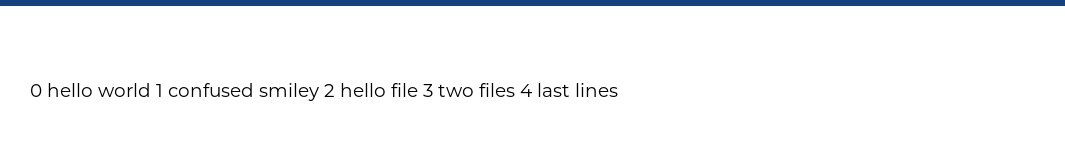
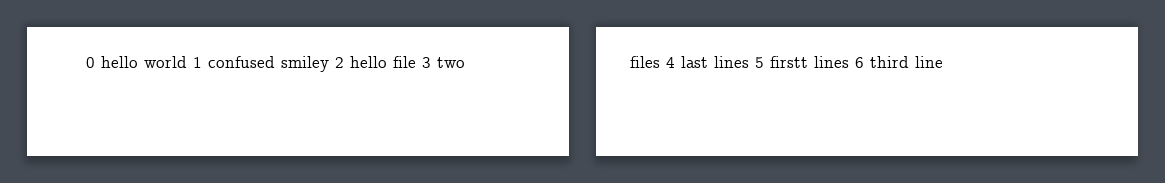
- 0 hello world 1 confused smiley 2 hello file 3 two files 4 last lines
+ 0 hello world 1 confused smiley 2 hello file 3 two files 4 last lines 5 firstt lines 6 third line

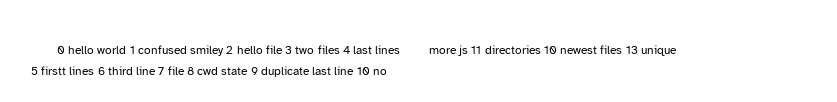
- 0 hello world 1 confused smiley 2 hello file 3 two files 4 last lines 5 firstt lines 6 third line
+ 0 hello world 1 confused smiley 2 hello file 3 two files 4 last lines 5 firstt lines 6 third line 7 file 8 cwd state 9 duplicate last line 10 no more js 11 directories 10 newest files 13 unique

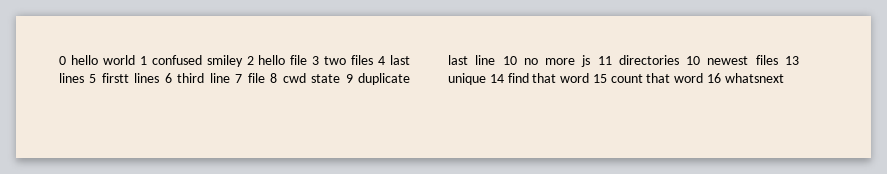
- 0 hello world 1 confused smiley 2 hello file 3 two files 4 last lines 5 firstt lines 6 third line 7 file 8 cwd state 9 duplicate last line 10 no more js 11 directories 10 newest files 13 unique
+ 0 hello world 1 confused smiley 2 hello file 3 two files 4 last lines 5 firstt lines 6 third line 7 file 8 cwd state 9 duplicate last line 10 no more js 11 directories 10 newest files 13 unique 14 find that word 15 count that word 16 whatsnext

